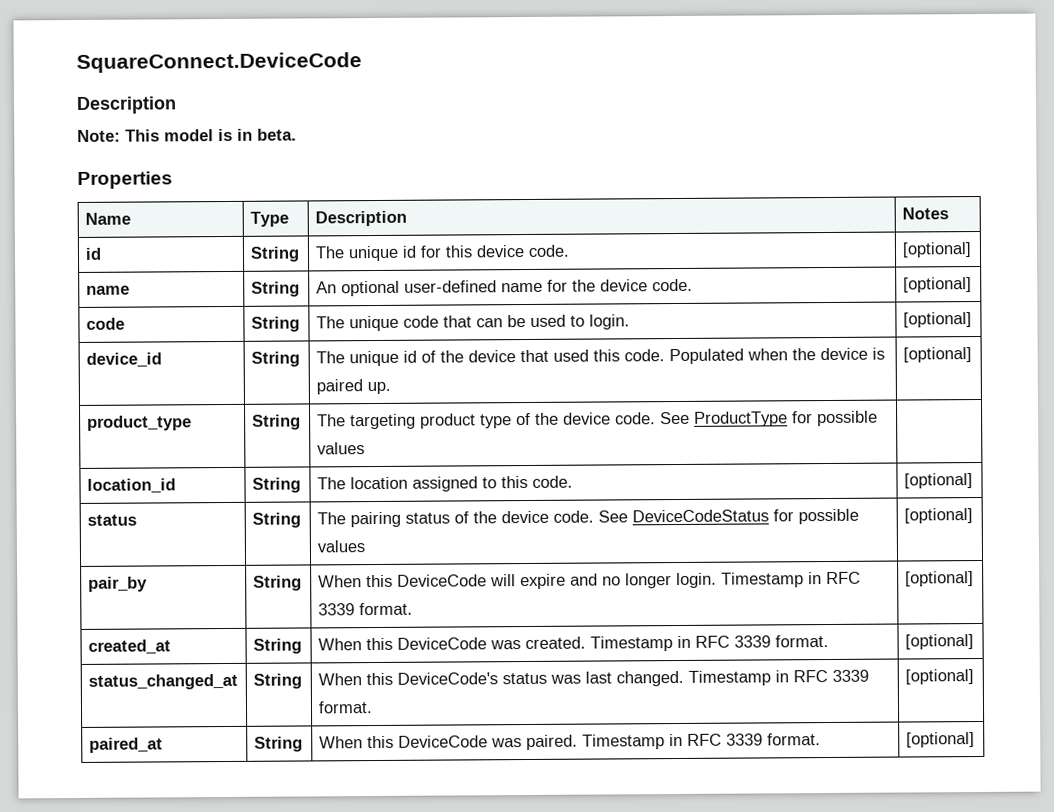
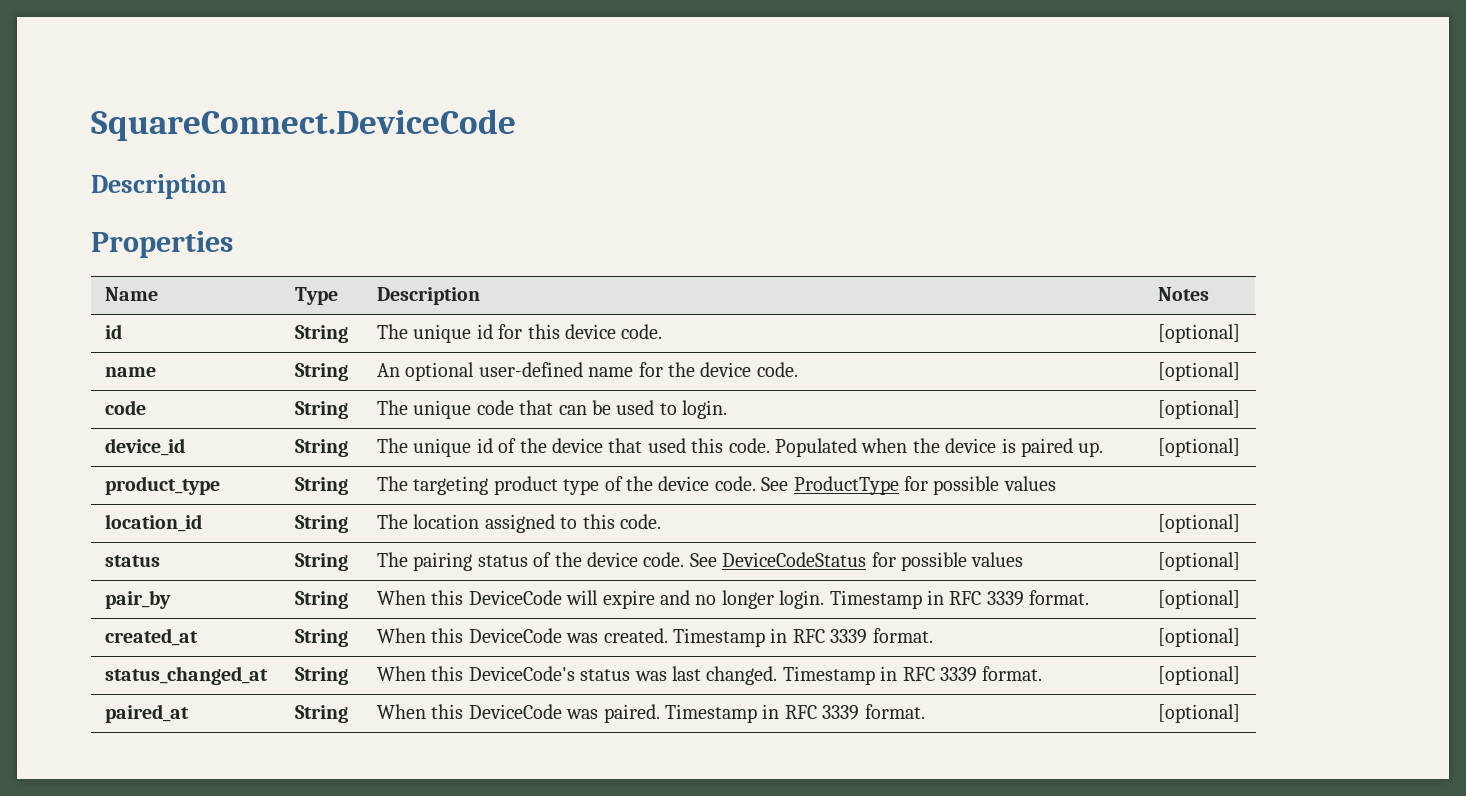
- Note: This model is in beta.

